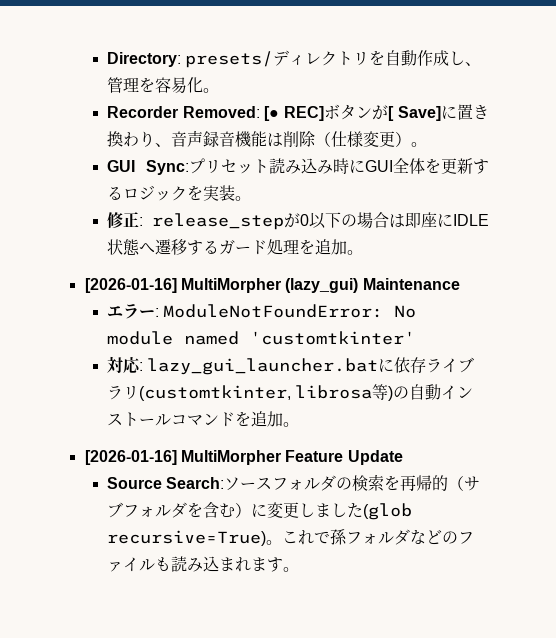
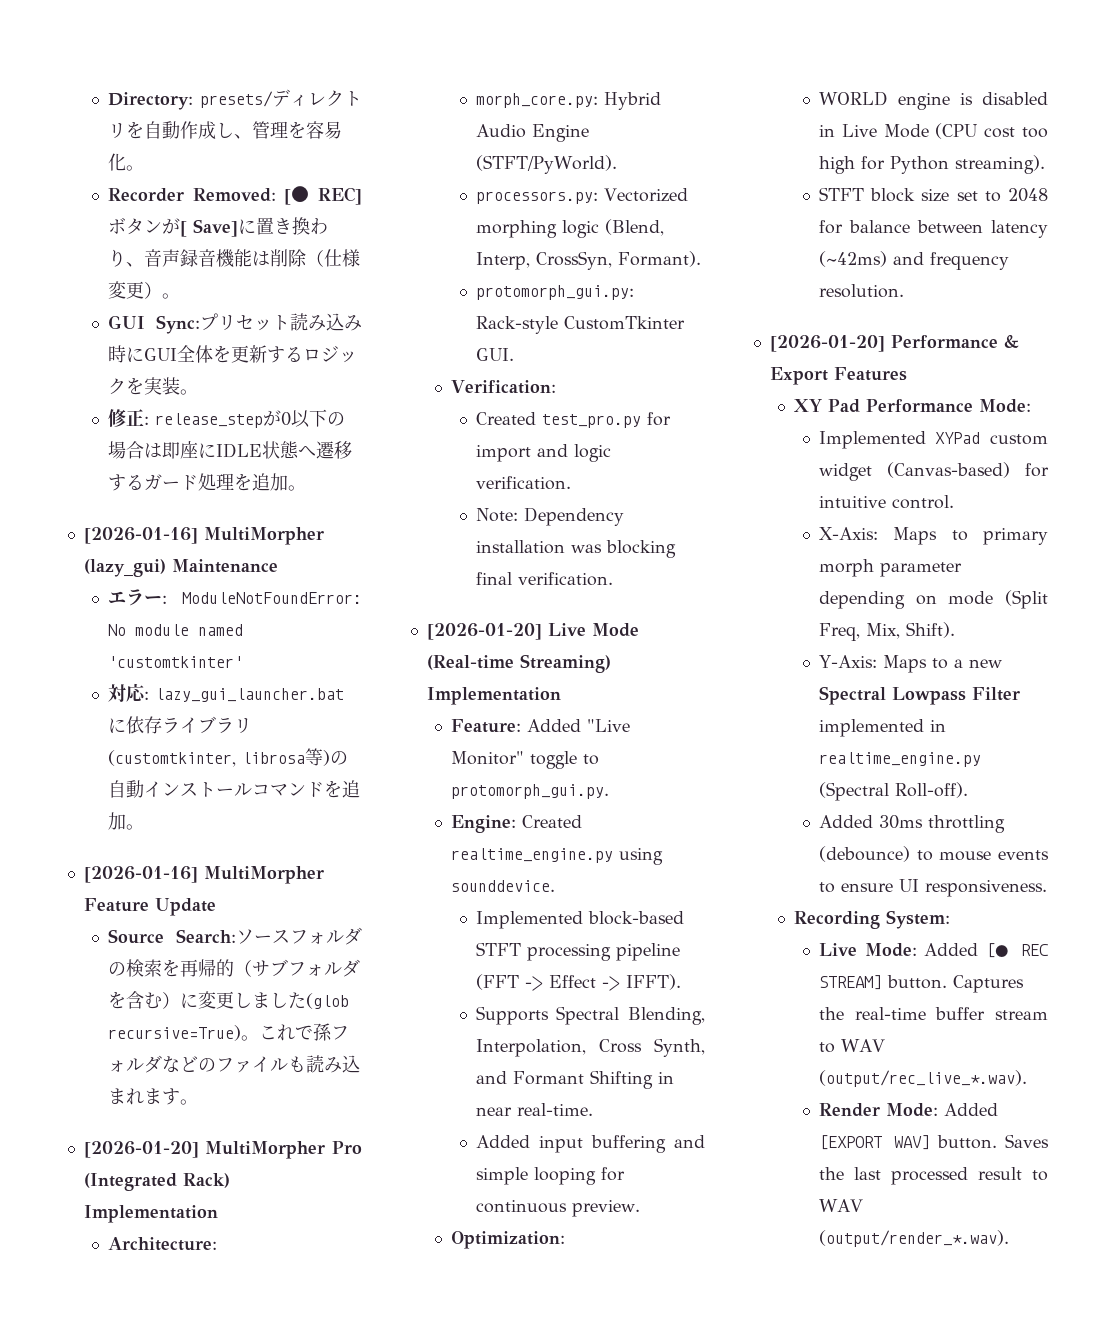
+ [2026-01-20] MultiMorpher Pro (Integrated Rack) Implementation
+ Architecture:
+ morph_core.py: Hybrid Audio Engine (STFT/PyWorld).
+ processors.py: Vectorized morphing logic (Blend, Interp, CrossSyn, Formant).
+ protomorph_gui.py: Rack-style CustomTkinter GUI.
+ Verification:
+ Created test_pro.py for import and logic verification.
+ Note: Dependency installation was blocking final verification.
+ [2026-01-20] Live Mode (Real-time Streaming) Implementation
+ Feature: Added "Live Monitor" toggle to protomorph_gui.py.
+ Engine: Created realtime_engine.py using sounddevice.
+ Implemented block-based STFT processing pipeline (FFT -> Effect -> IFFT).
+ Supports Spectral Blending, Interpolation, Cross Synth, and Formant Shifting in near real-time.
+ Added input buffering and simple looping for continuous preview.
+ Optimization:
+ WORLD engine is disabled in Live Mode (CPU cost too high for Python streaming).
+ STFT block size set to 2048 for balance between latency (~42ms) and frequency resolution.
+ [2026-01-20] Performance & Export Features
+ XY Pad Performance Mode:
+ Implemented XYPad custom widget (Canvas-based) for intuitive control.
+ X-Axis: Maps to primary morph parameter depending on mode (Split Freq, Mix, Shift).
+ Y-Axis: Maps to a new Spectral Lowpass Filter implemented in realtime_engine.py (Spectral Roll-off).
+ Added 30ms throttling (debounce) to mouse events to ensure UI responsiveness.
+ Recording System:
+ Live Mode: Added [● REC STREAM] button. Captures the real-time buffer stream to WAV (output/rec_live_*.wav).
+ Render Mode: Added [EXPORT WAV] button. Saves the last processed result to WAV (output/render_*.wav).

